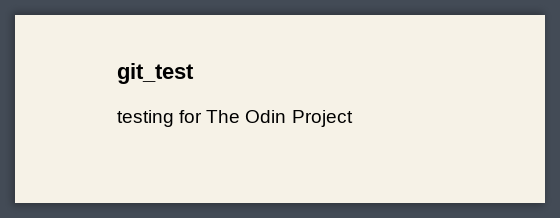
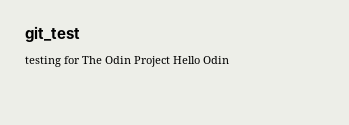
- testing for The Odin Project
+ testing for The Odin Project Hello Odin

